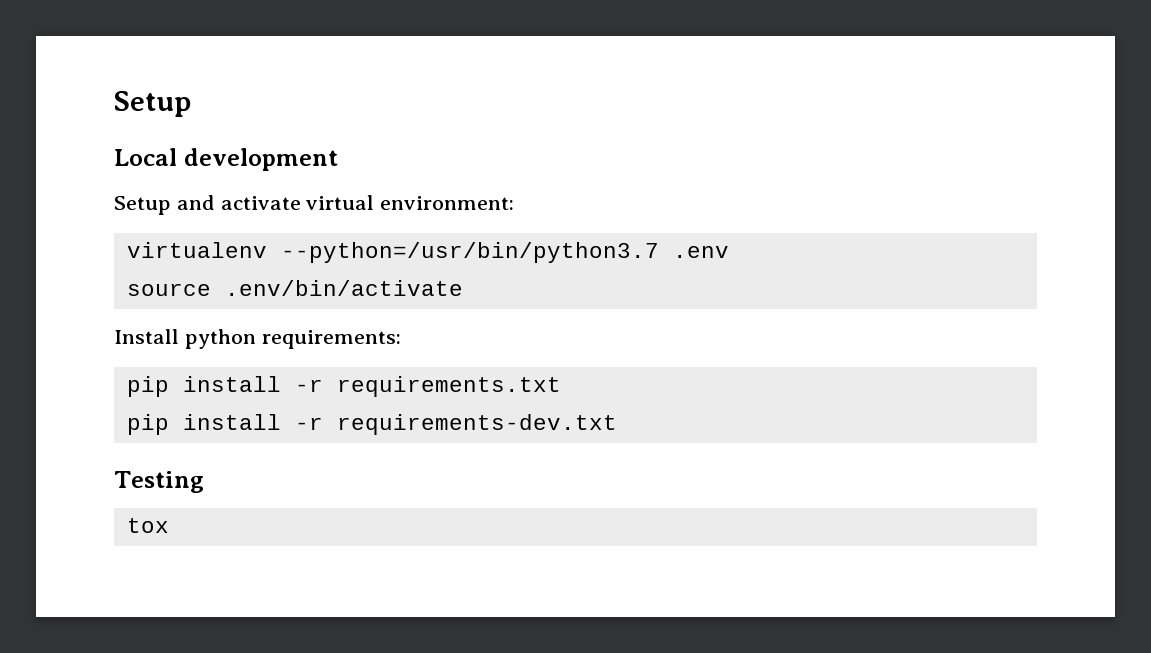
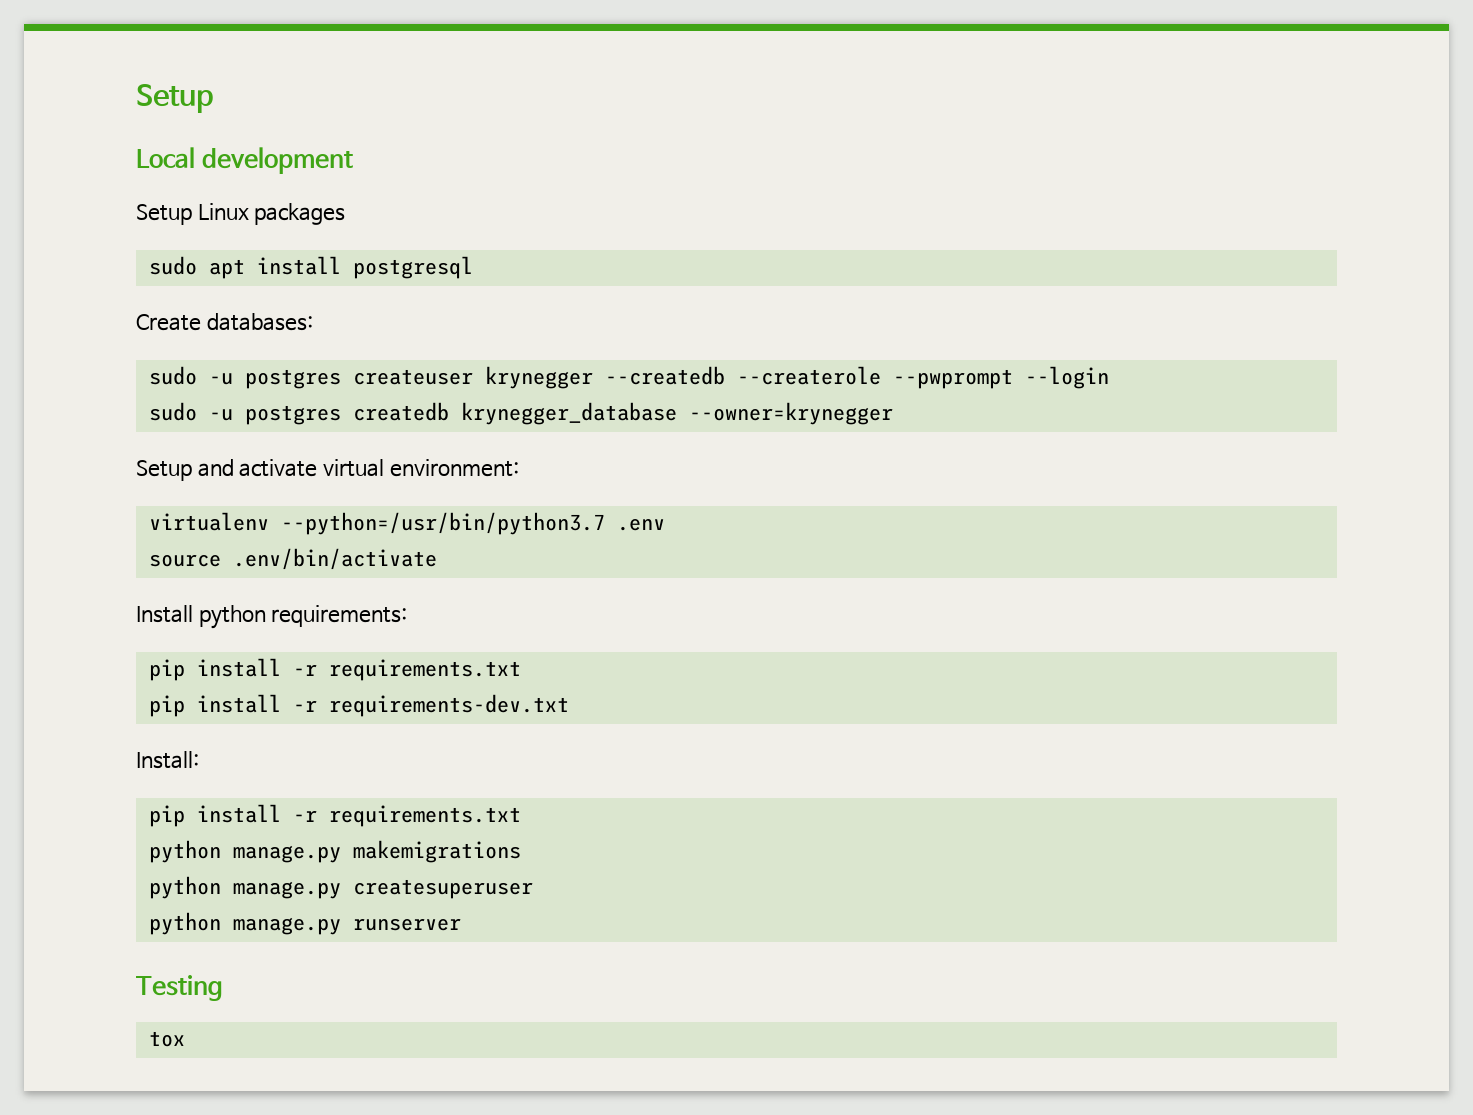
+ Setup Linux packages
+ sudo apt install postgresql
+ Create databases:
+ sudo -u postgres createuser krynegger --createdb --createrole --pwprompt --login
+ sudo -u postgres createdb krynegger_database --owner=krynegger
+ Install:
+ pip install -r requirements.txt
+ python manage.py makemigrations
+ python manage.py createsuperuser
+ python manage.py runserver

